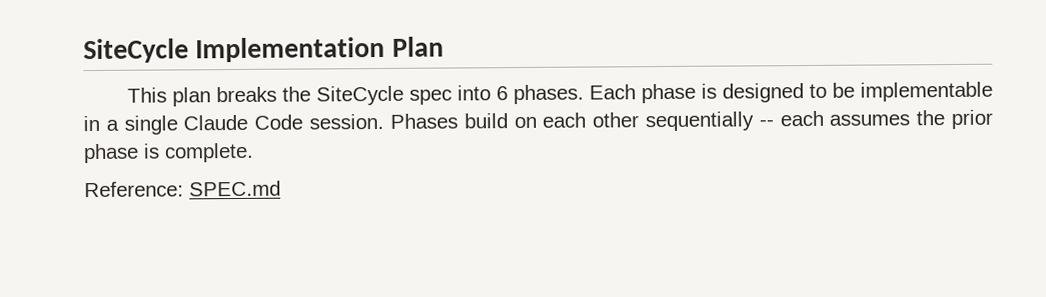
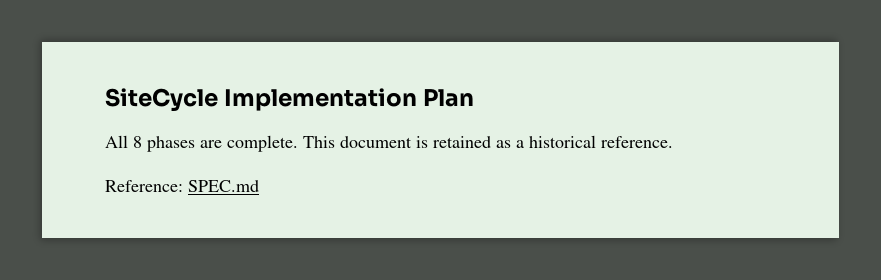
- This plan breaks the SiteCycle spec into 6 phases. Each phase is designed to be implementable in a single Claude Code session. Phases build on each other sequentially -- each assumes the prior phase is complete.
+ All 8 phases are complete. This document is retained as a historical reference.

